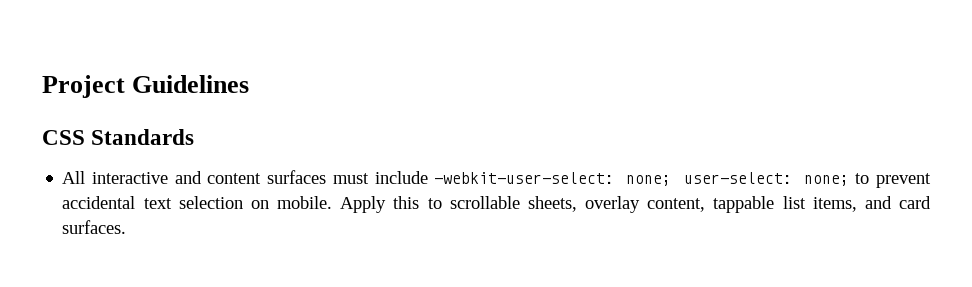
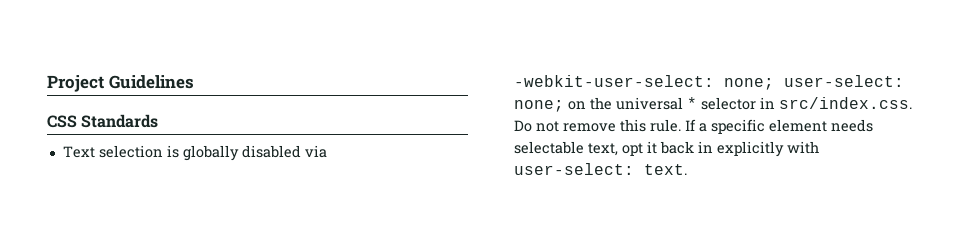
- All interactive and content surfaces must include -webkit-user-select: none; user-select: none; to prevent accidental text selection on mobile. Apply this to scrollable sheets, overlay content, tappable list items, and card surfaces.
+ Text selection is globally disabled via -webkit-user-select: none; user-select: none; on the universal * selector in src/index.css. Do not remove this rule. If a specific element needs selectable text, opt it back in explicitly with user-select: text.

